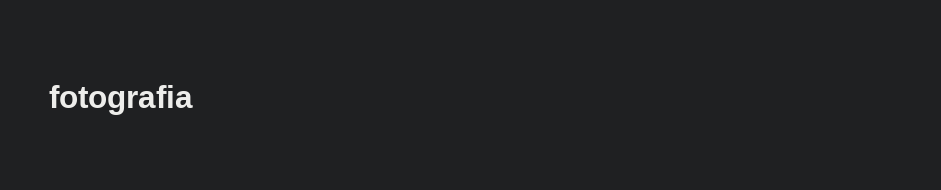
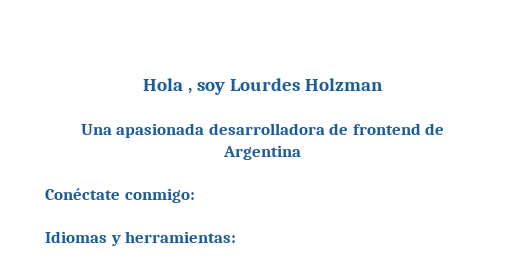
- fotografia
+ Hola , soy Lourdes Holzman
+ Una apasionada desarrolladora de frontend de Argentina
+ Conéctate conmigo:
+ Idiomas y herramientas:

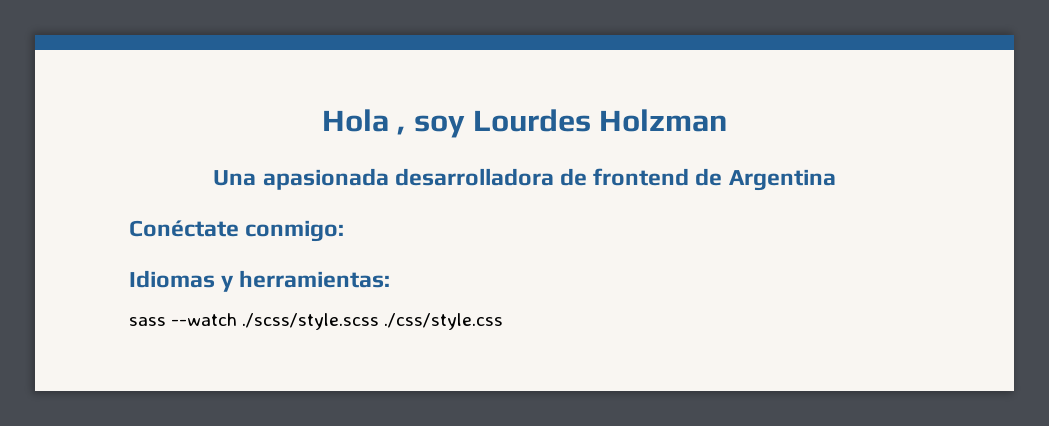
+ sass --watch ./scss/style.scss ./css/style.css

